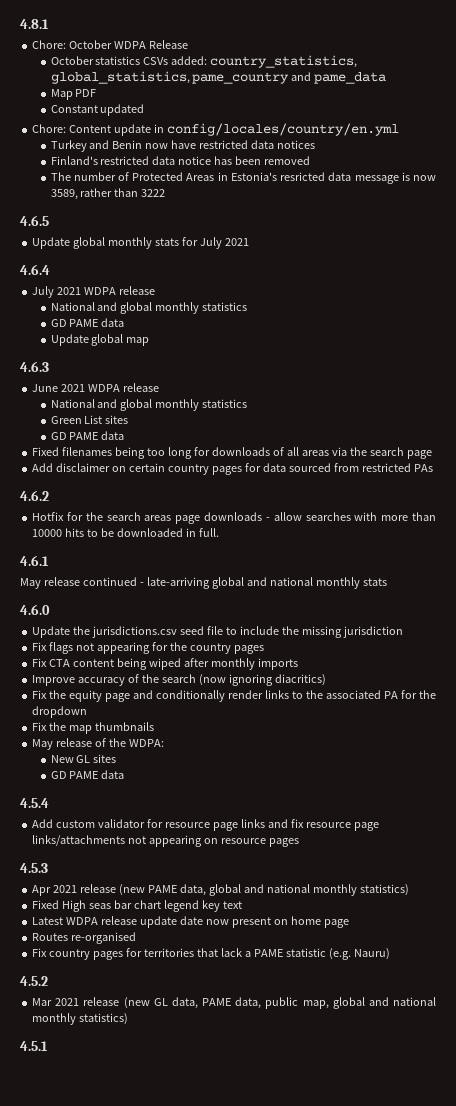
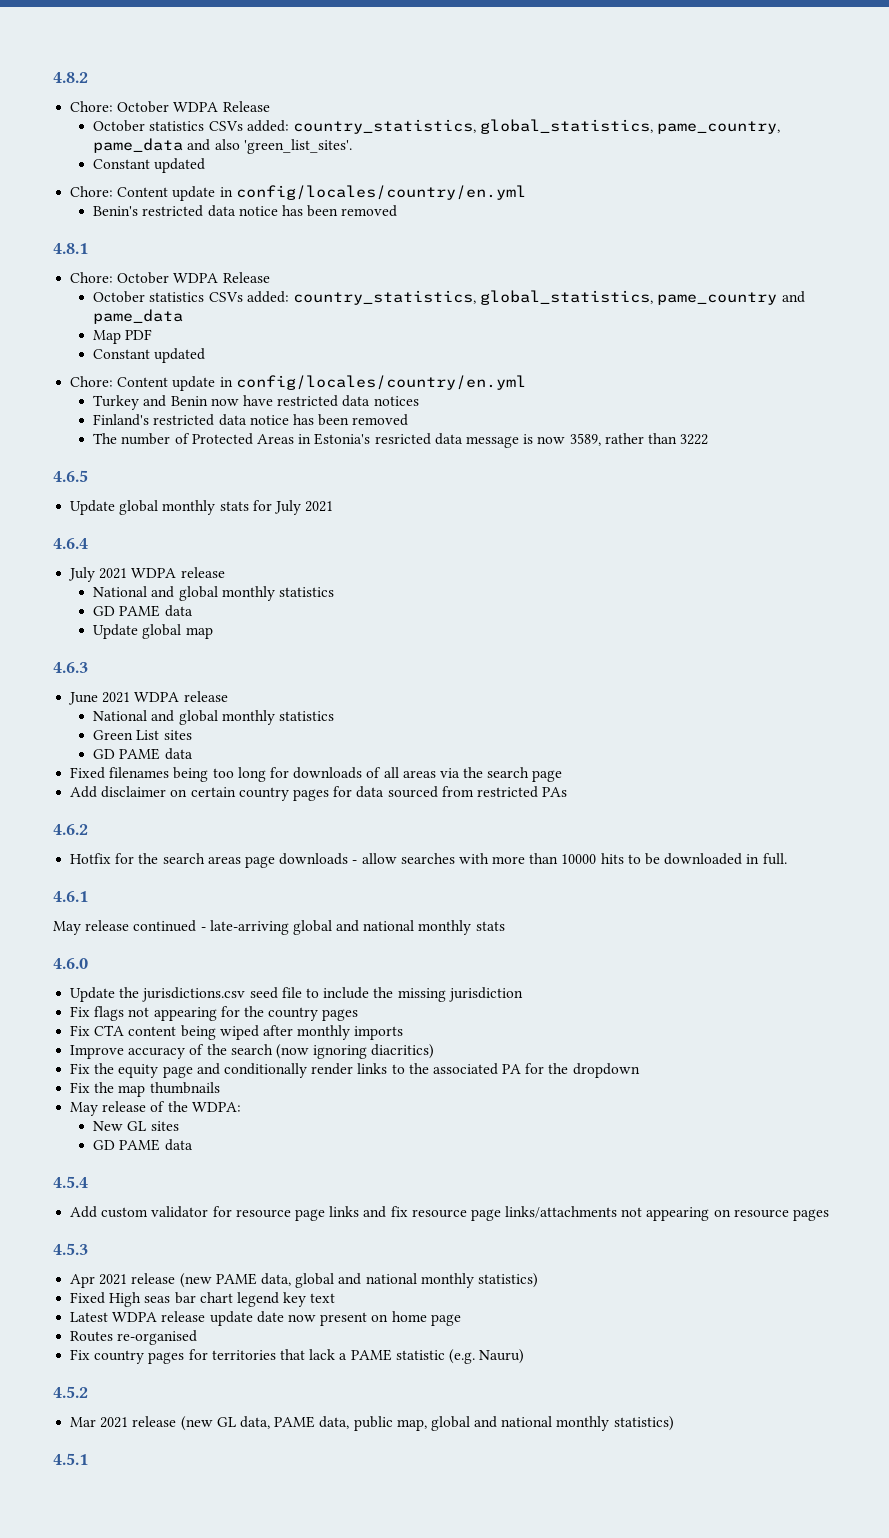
+ 4.8.2
+ Chore: October WDPA Release
+ October statistics CSVs added: country_statistics, global_statistics, pame_country, pame_data and also 'green_list_sites'.
+ Constant updated
+ Chore: Content update in config/locales/country/en.yml
+ Benin's restricted data notice has been removed

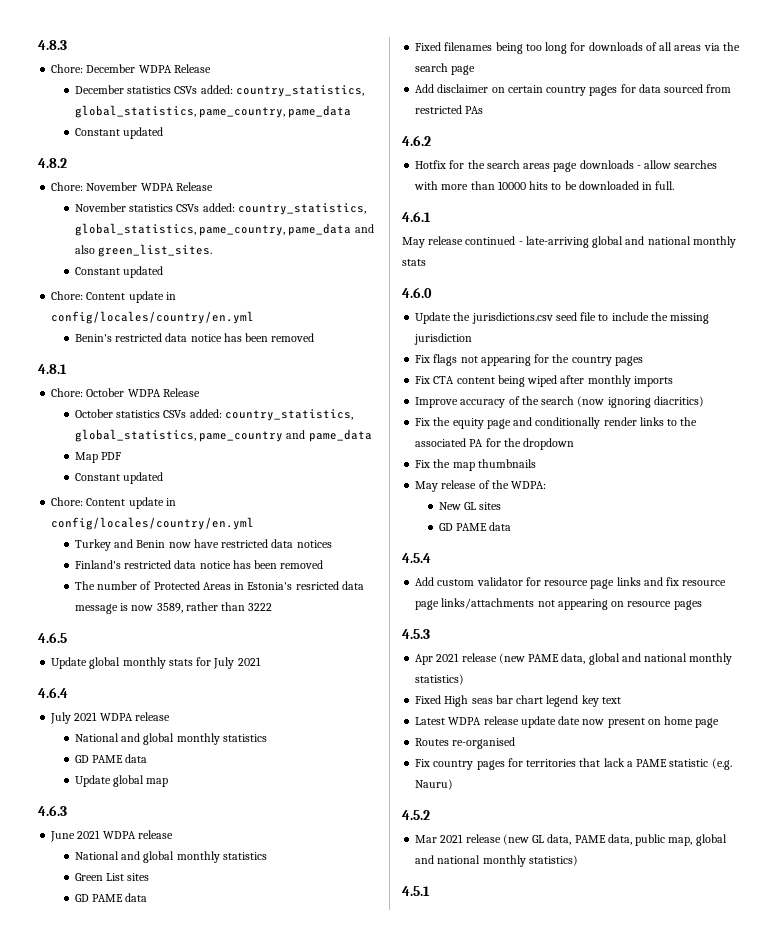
+ 4.8.3
+ Chore: December WDPA Release
+ December statistics CSVs added: country_statistics, global_statistics, pame_country, pame_data
+ Constant updated
  4.8.2
- Chore: October WDPA Release
- October statistics CSVs added: country_statistics, global_statistics, pame_country, pame_data and also 'green_list_sites'.
+ Chore: November WDPA Release
+ November statistics CSVs added: country_statistics, global_statistics, pame_country, pame_data and also green_list_sites.

